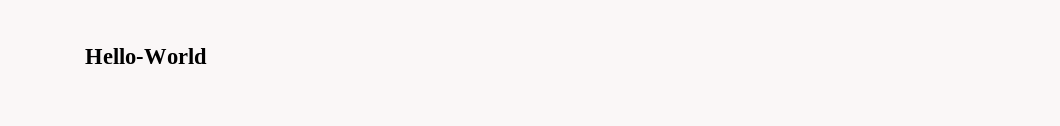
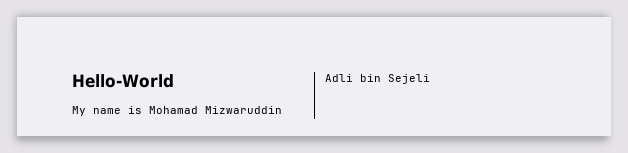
+ My name is Mohamad Mizwaruddin Adli bin Sejeli

